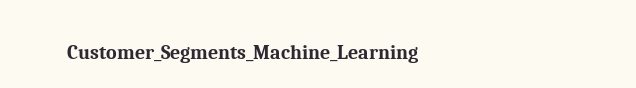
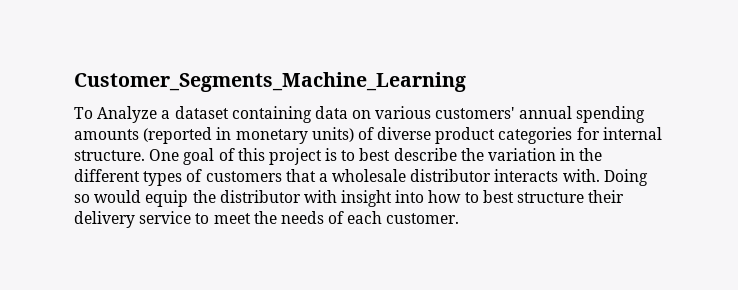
+ To Analyze a dataset containing data on various customers' annual spending amounts (reported in monetary units) of diverse product categories for internal structure. One goal of this project is to best describe the variation in the different types of customers that a wholesale distributor interacts with. Doing so would equip the distributor with insight into how to best structure their delivery service to meet the needs of each customer.

